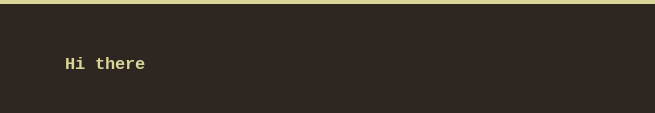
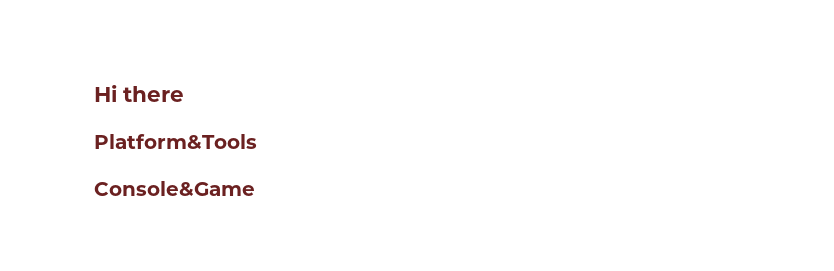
+ Platform&Tools
+ Console&Game

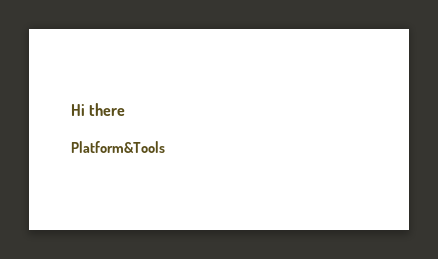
- Console&Game

